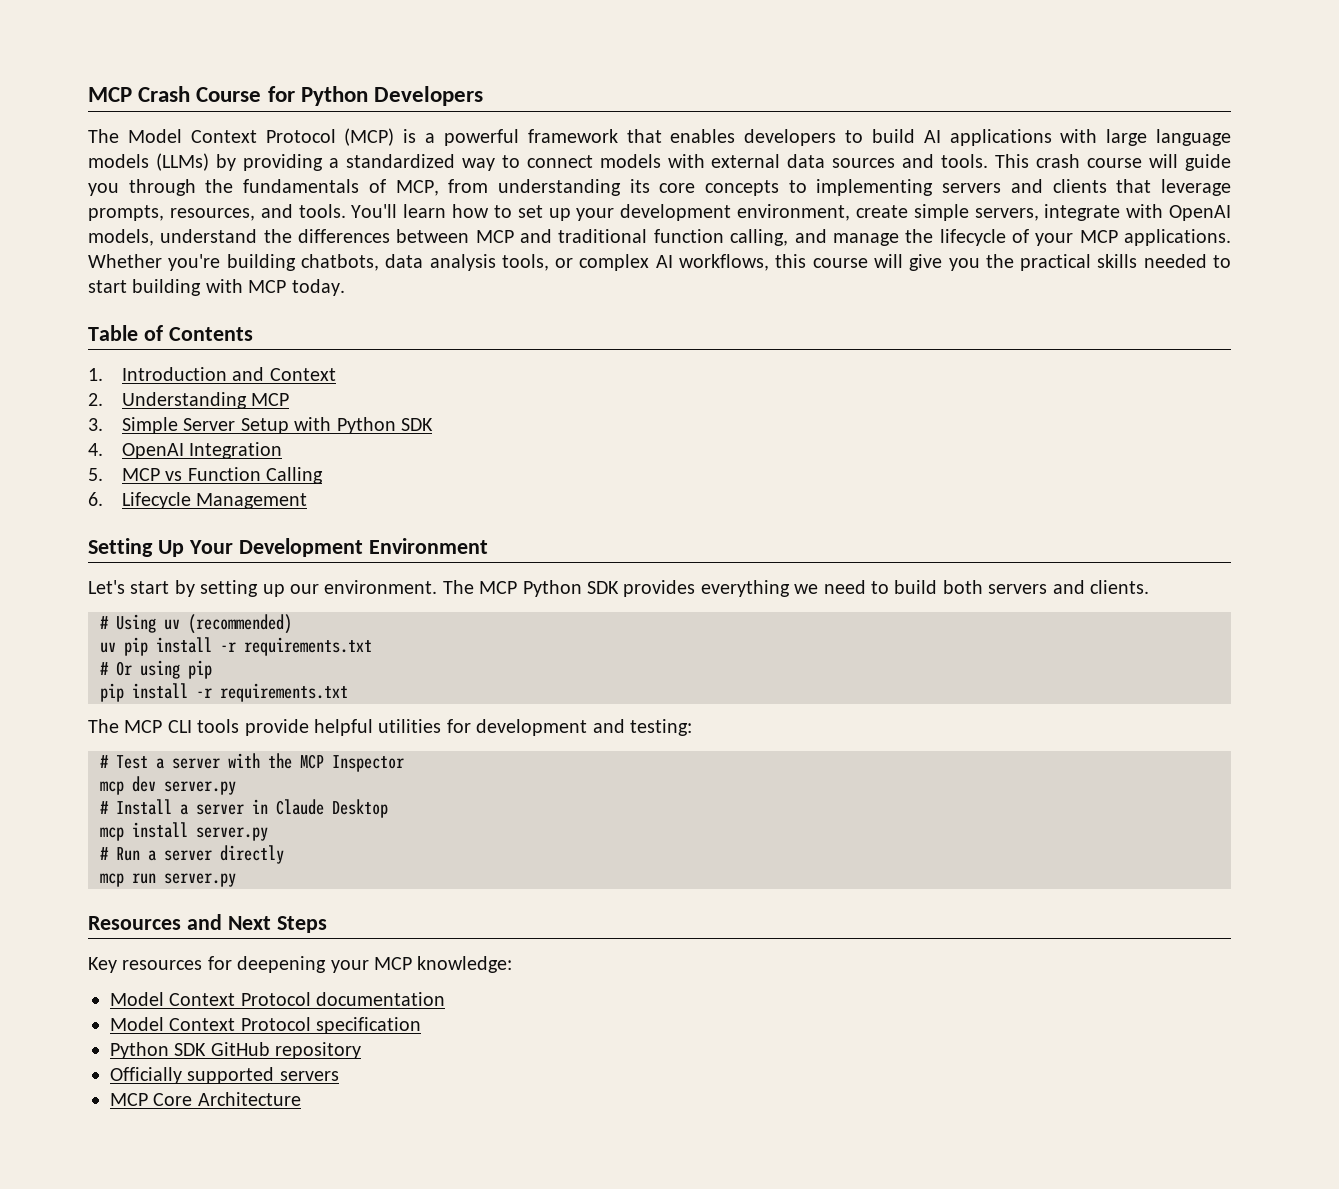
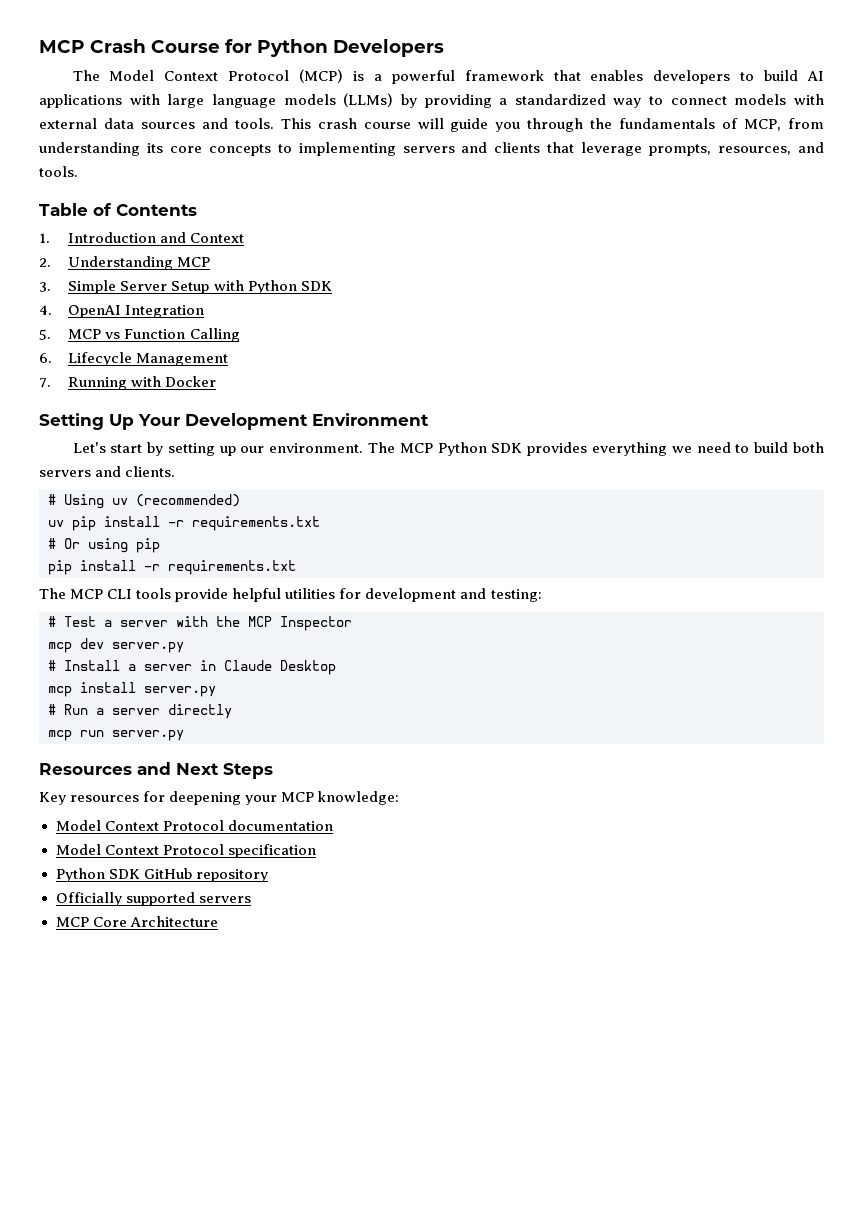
- You'll learn how to set up your development environment, create simple servers, integrate with OpenAI models, understand the differences between MCP and traditional function calling, and manage the lifecycle of your MCP applications. Whether you're building chatbots, data analysis tools, or complex AI workflows, this course will give you the practical skills needed to start building with MCP today.
+ 7. Running with Docker

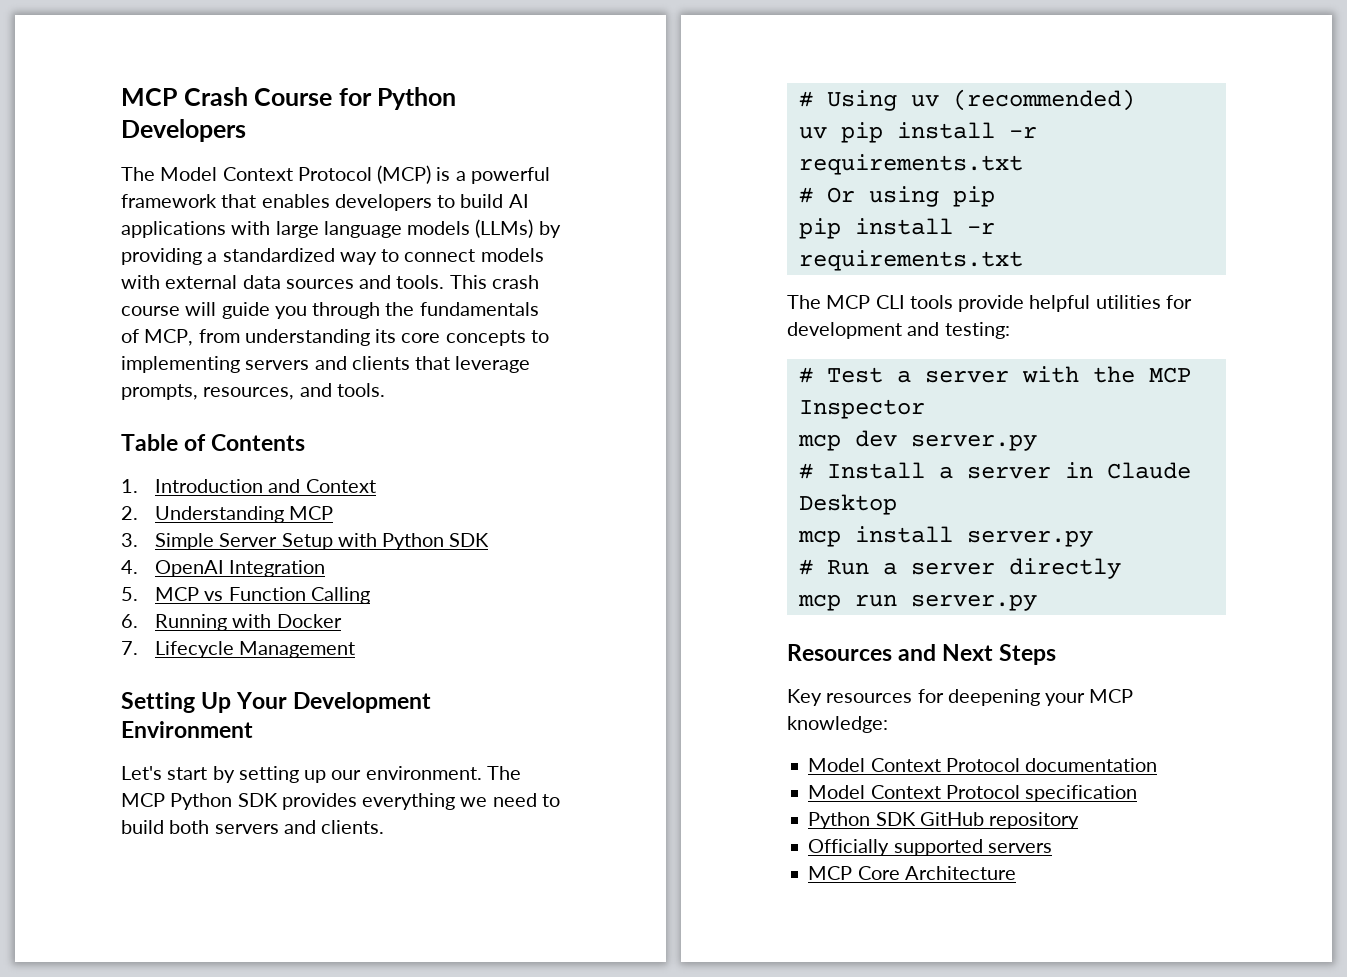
- 6. Lifecycle Management
- 7. Running with Docker
+ 6. Running with Docker
+ 7. Lifecycle Management

